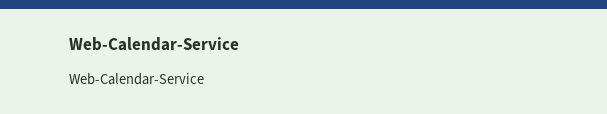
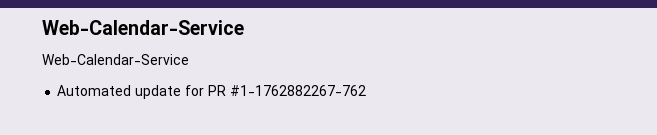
+ Automated update for PR #1-1762882267-762

